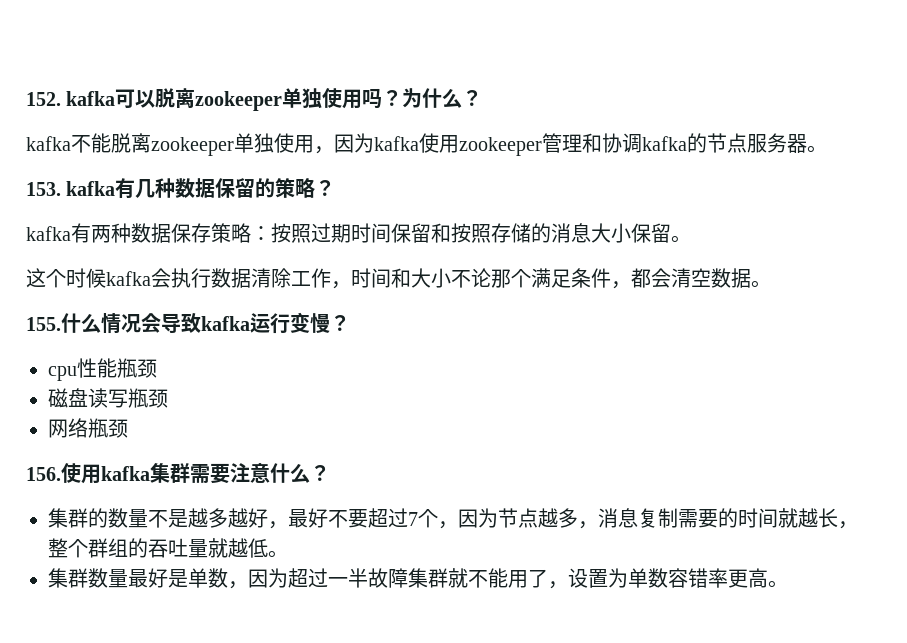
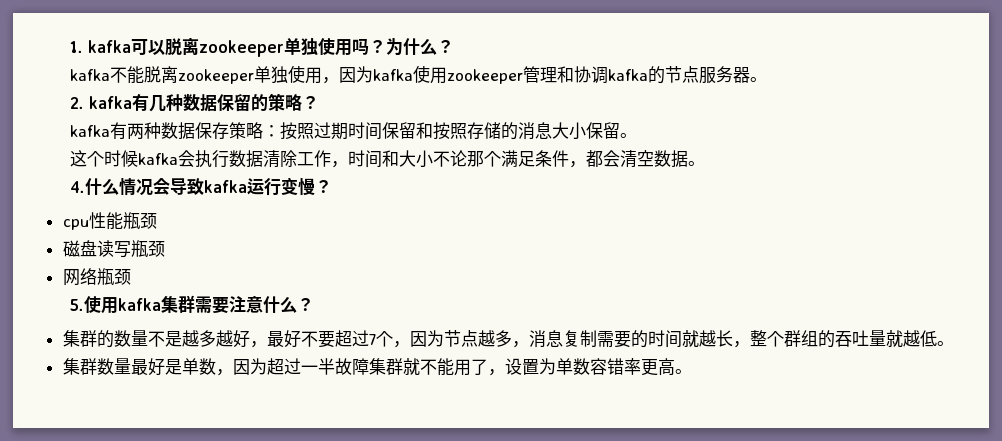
- 152. kafka可以脱离zookeeper单独使用吗？
+ 1. kafka可以脱离zookeeper单独使用吗？
- 153. kafka有几种数据保留的策略？
+ 2. kafka有几种数据保留的策略？
- 155.什么情况会导致kafka运行变慢？
+ 4.什么情况会导致kafka运行变慢？
- 156.使用kafka集群需要注意什么？
+ 5.使用kafka集群需要注意什么？

